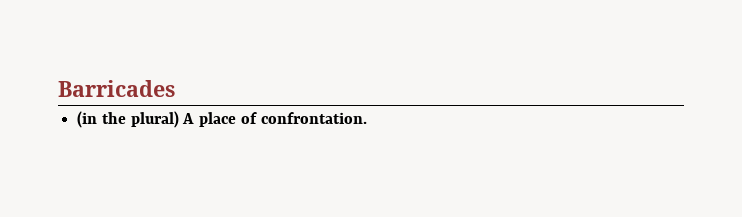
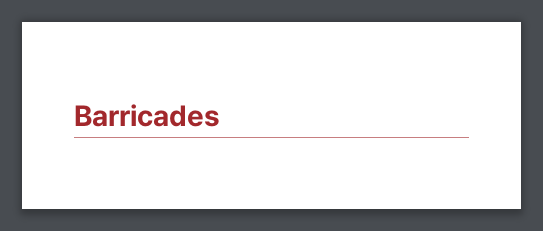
- (in the plural) A place of confrontation.

